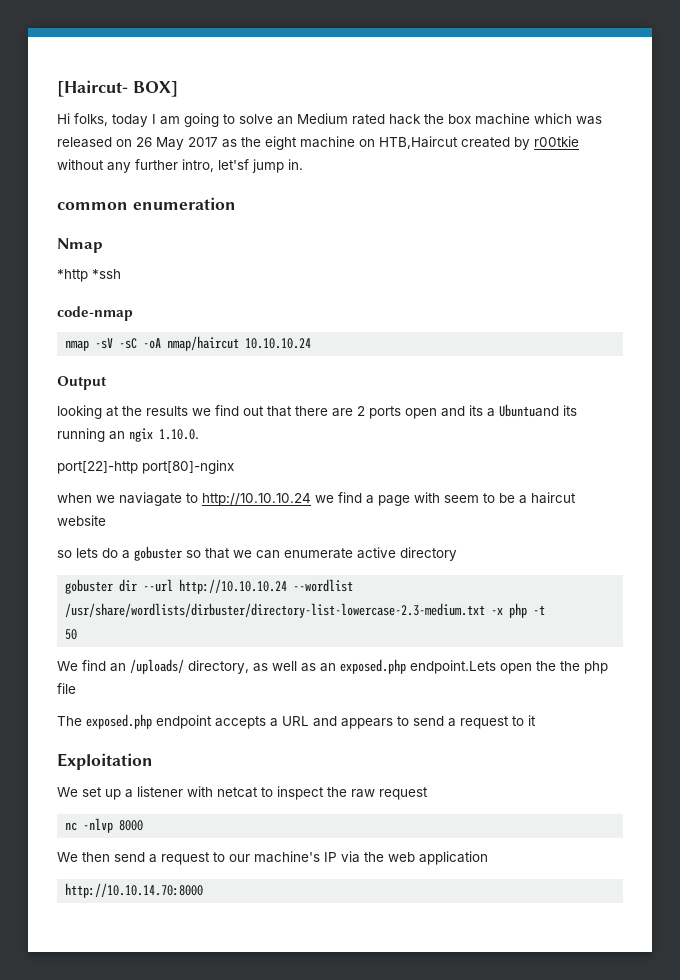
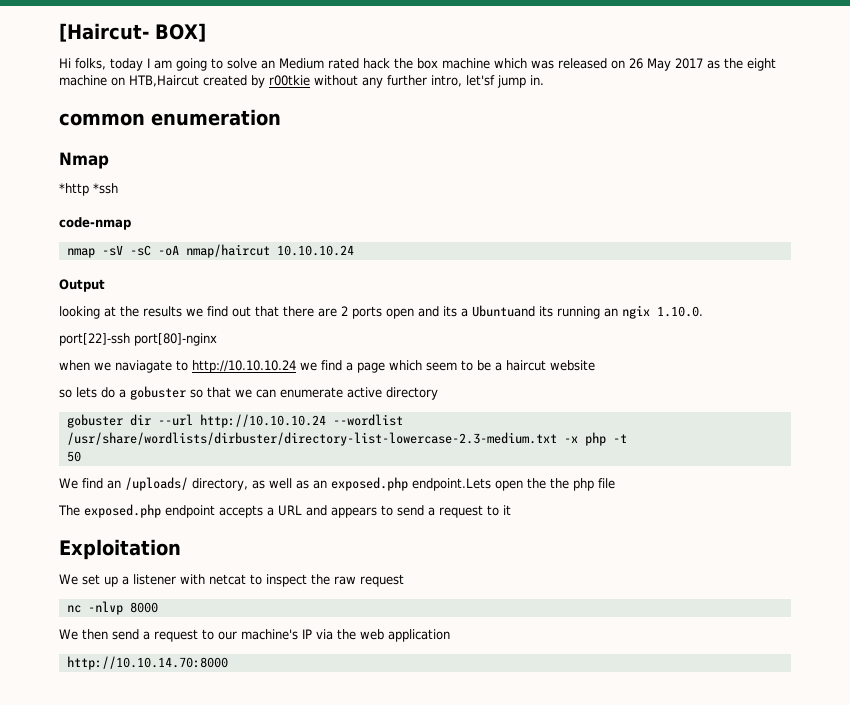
- port[22]-http port[80]-nginx
+ port[22]-ssh port[80]-nginx
- when we naviagate to http://10.10.10.24 we find a page with seem to be a haircut website
+ when we naviagate to http://10.10.10.24 we find a page which seem to be a haircut website

